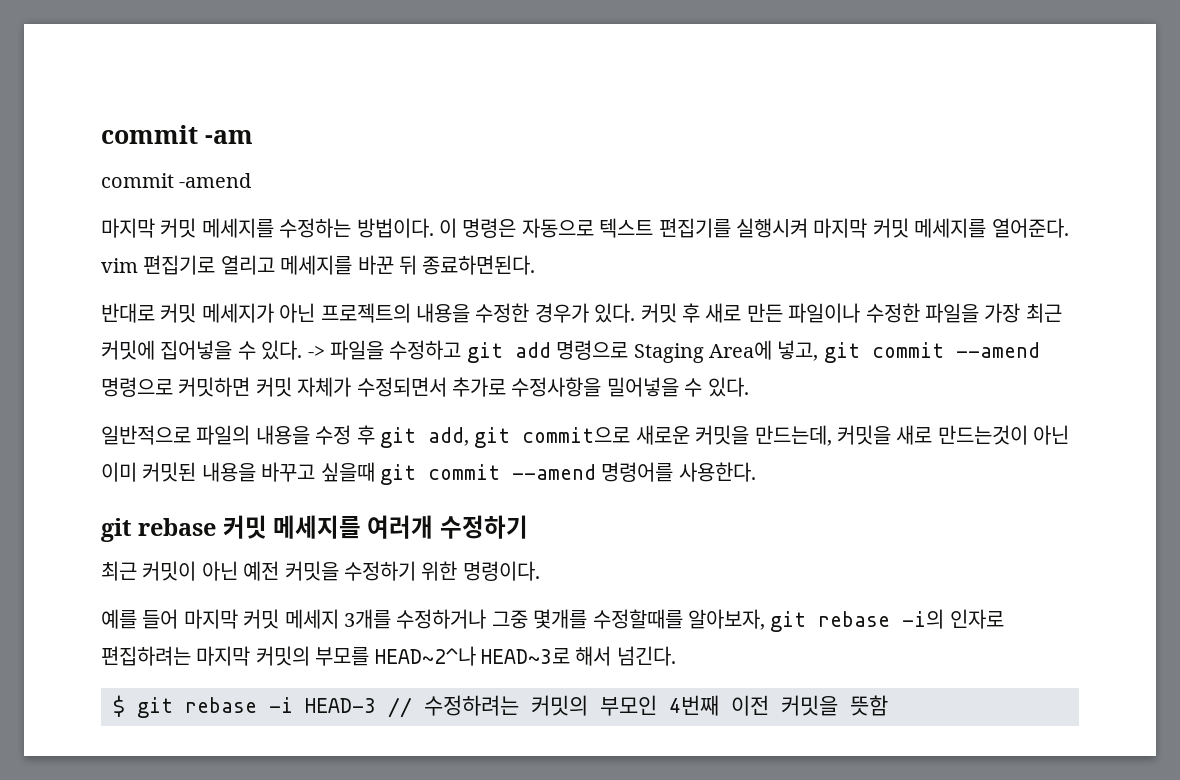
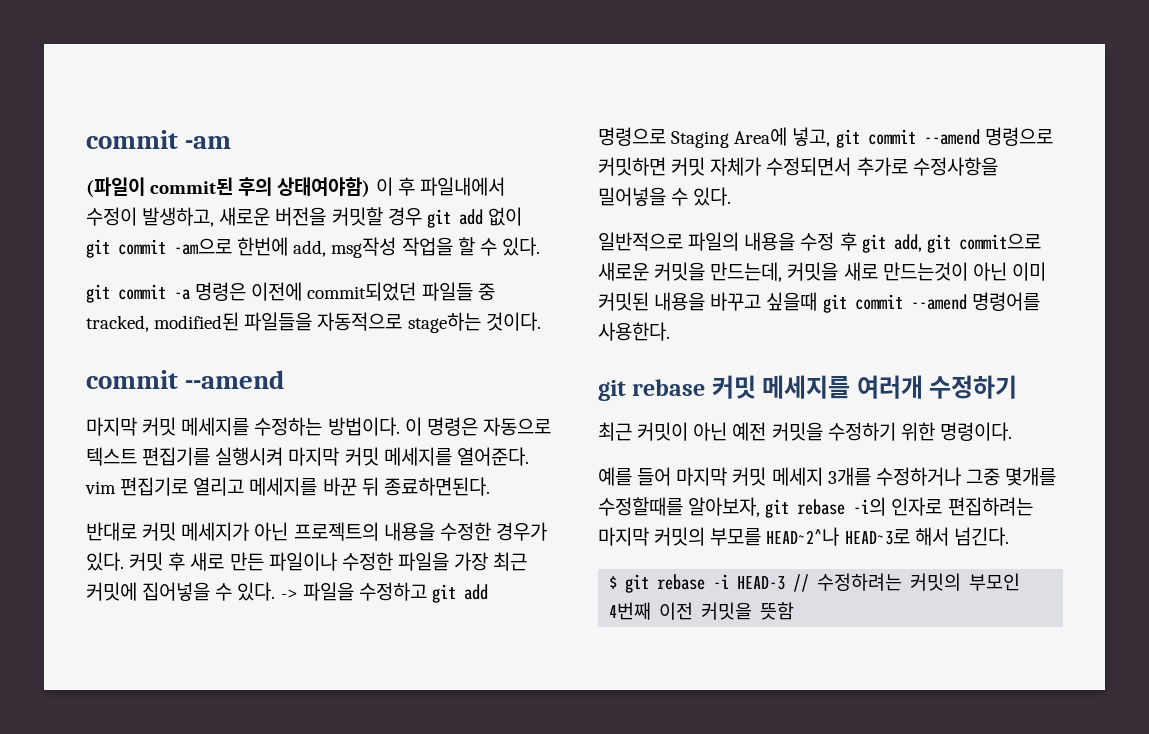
- commit -amend
+ (파일이 commit된 후의 상태여야함) 이 후 파일내에서 수정이 발생하고, 새로운 버전을 커밋할 경우 git add 없이 git commit -am으로 한번에 add, msg작성 작업을 할 수 있다.
+ git commit -a 명령은 이전에 commit되었던 파일들 중 tracked, modified된 파일들을 자동적으로 stage하는 것이다.
+ commit --amend

